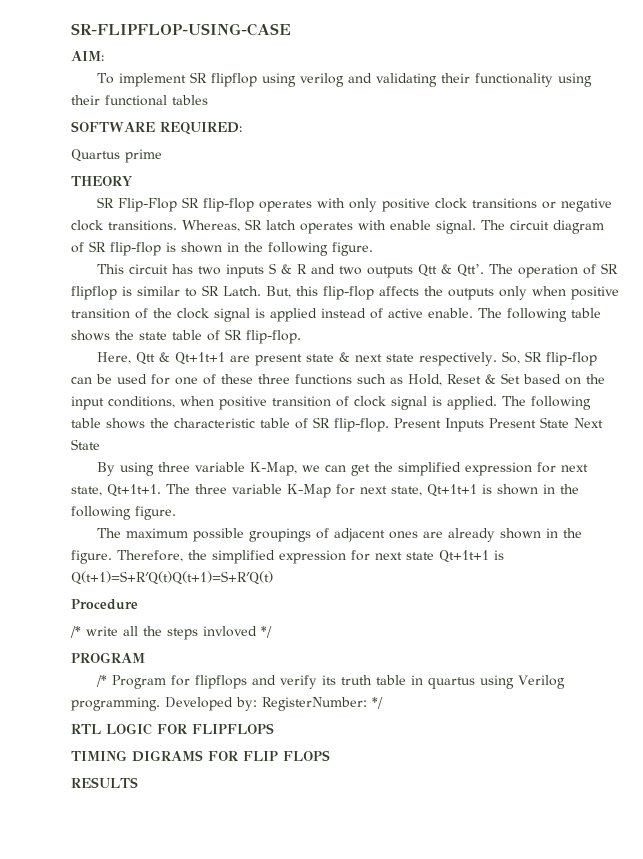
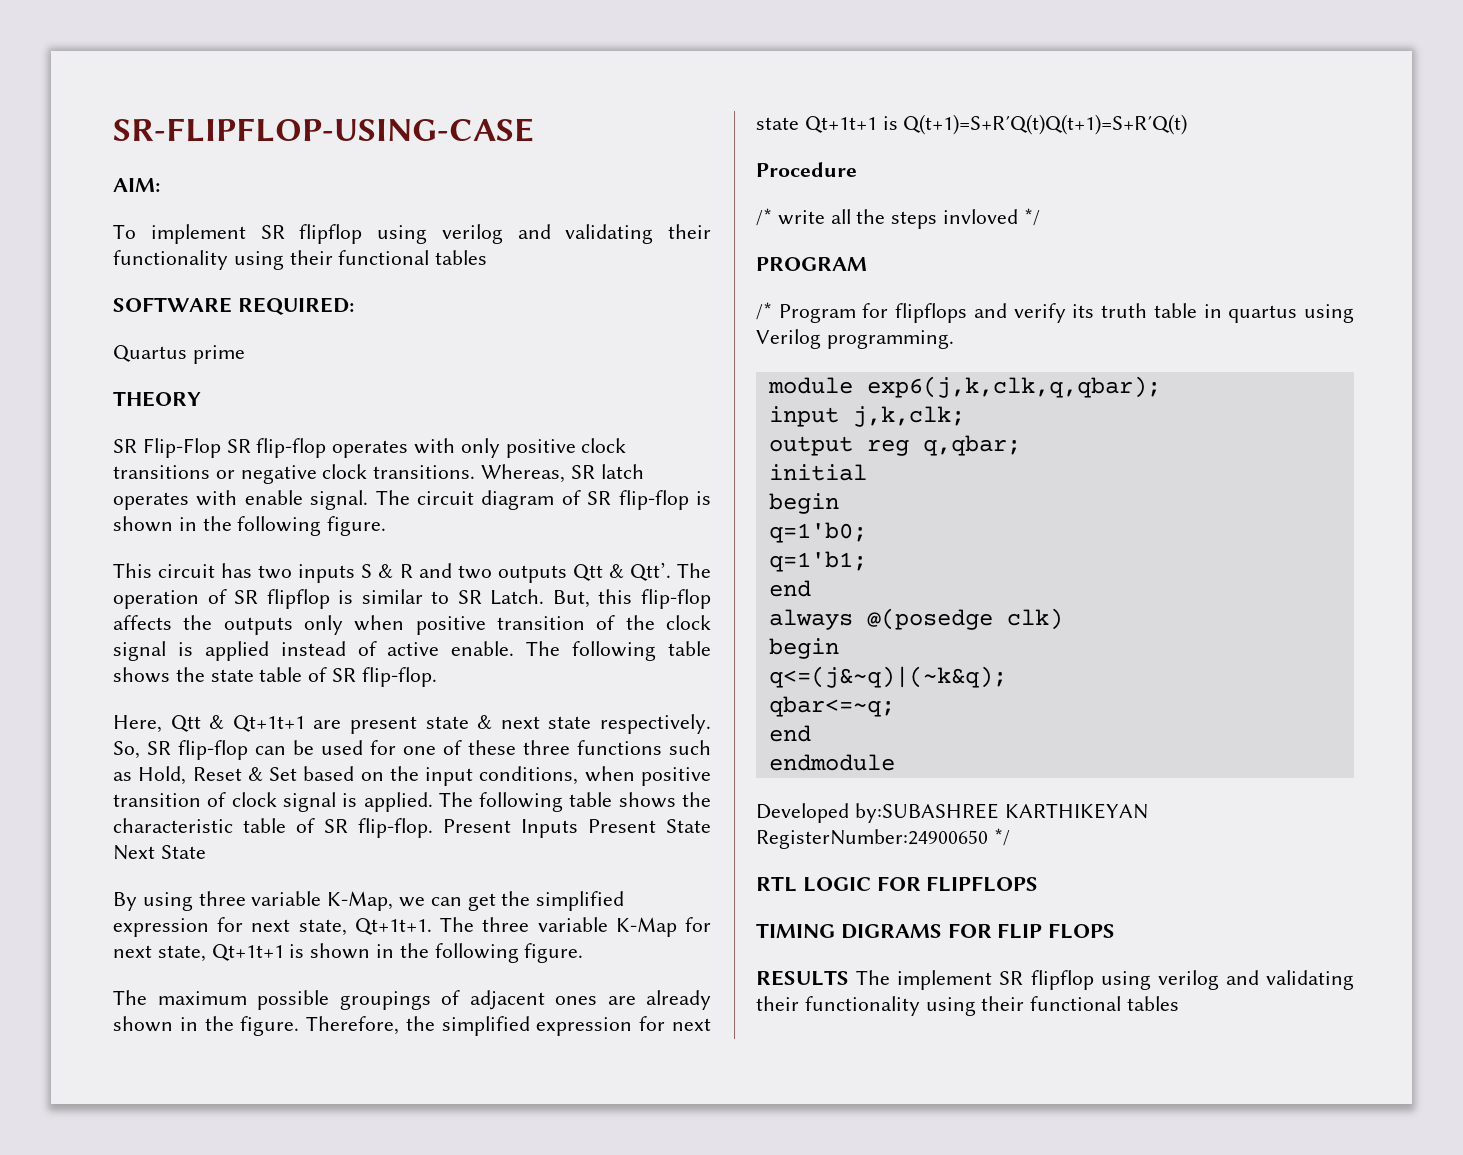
- /* Program for flipflops and verify its truth table in quartus using Verilog programming. Developed by: RegisterNumber: */
+ /* Program for flipflops and verify its truth table in quartus using Verilog programming.
+ module exp6(j,k,clk,q,qbar);
+ input j,k,clk;
+ output reg q,qbar;
+ initial
+ begin
+ q=1'b0;
+ q=1'b1;
+ end
+ always @(posedge clk)
+ begin
+ q<=(j&~q)|(~k&q);
+ qbar<=~q;
+ end
+ endmodule
+ Developed by:SUBASHREE KARTHIKEYAN RegisterNumber:24900650 */
- RESULTS
+ RESULTS The implement SR flipflop using verilog and validating their functionality using their functional tables

